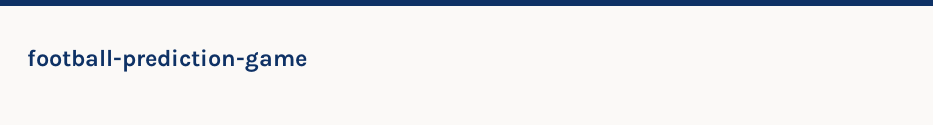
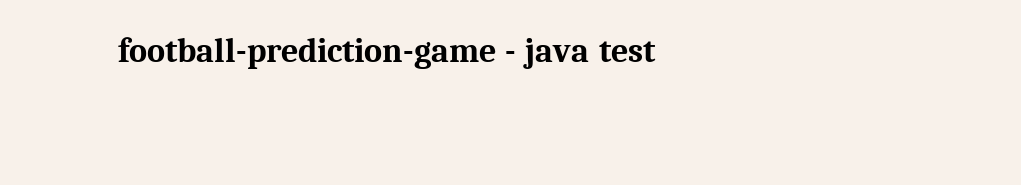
- football-prediction-game
+ football-prediction-game - java test

